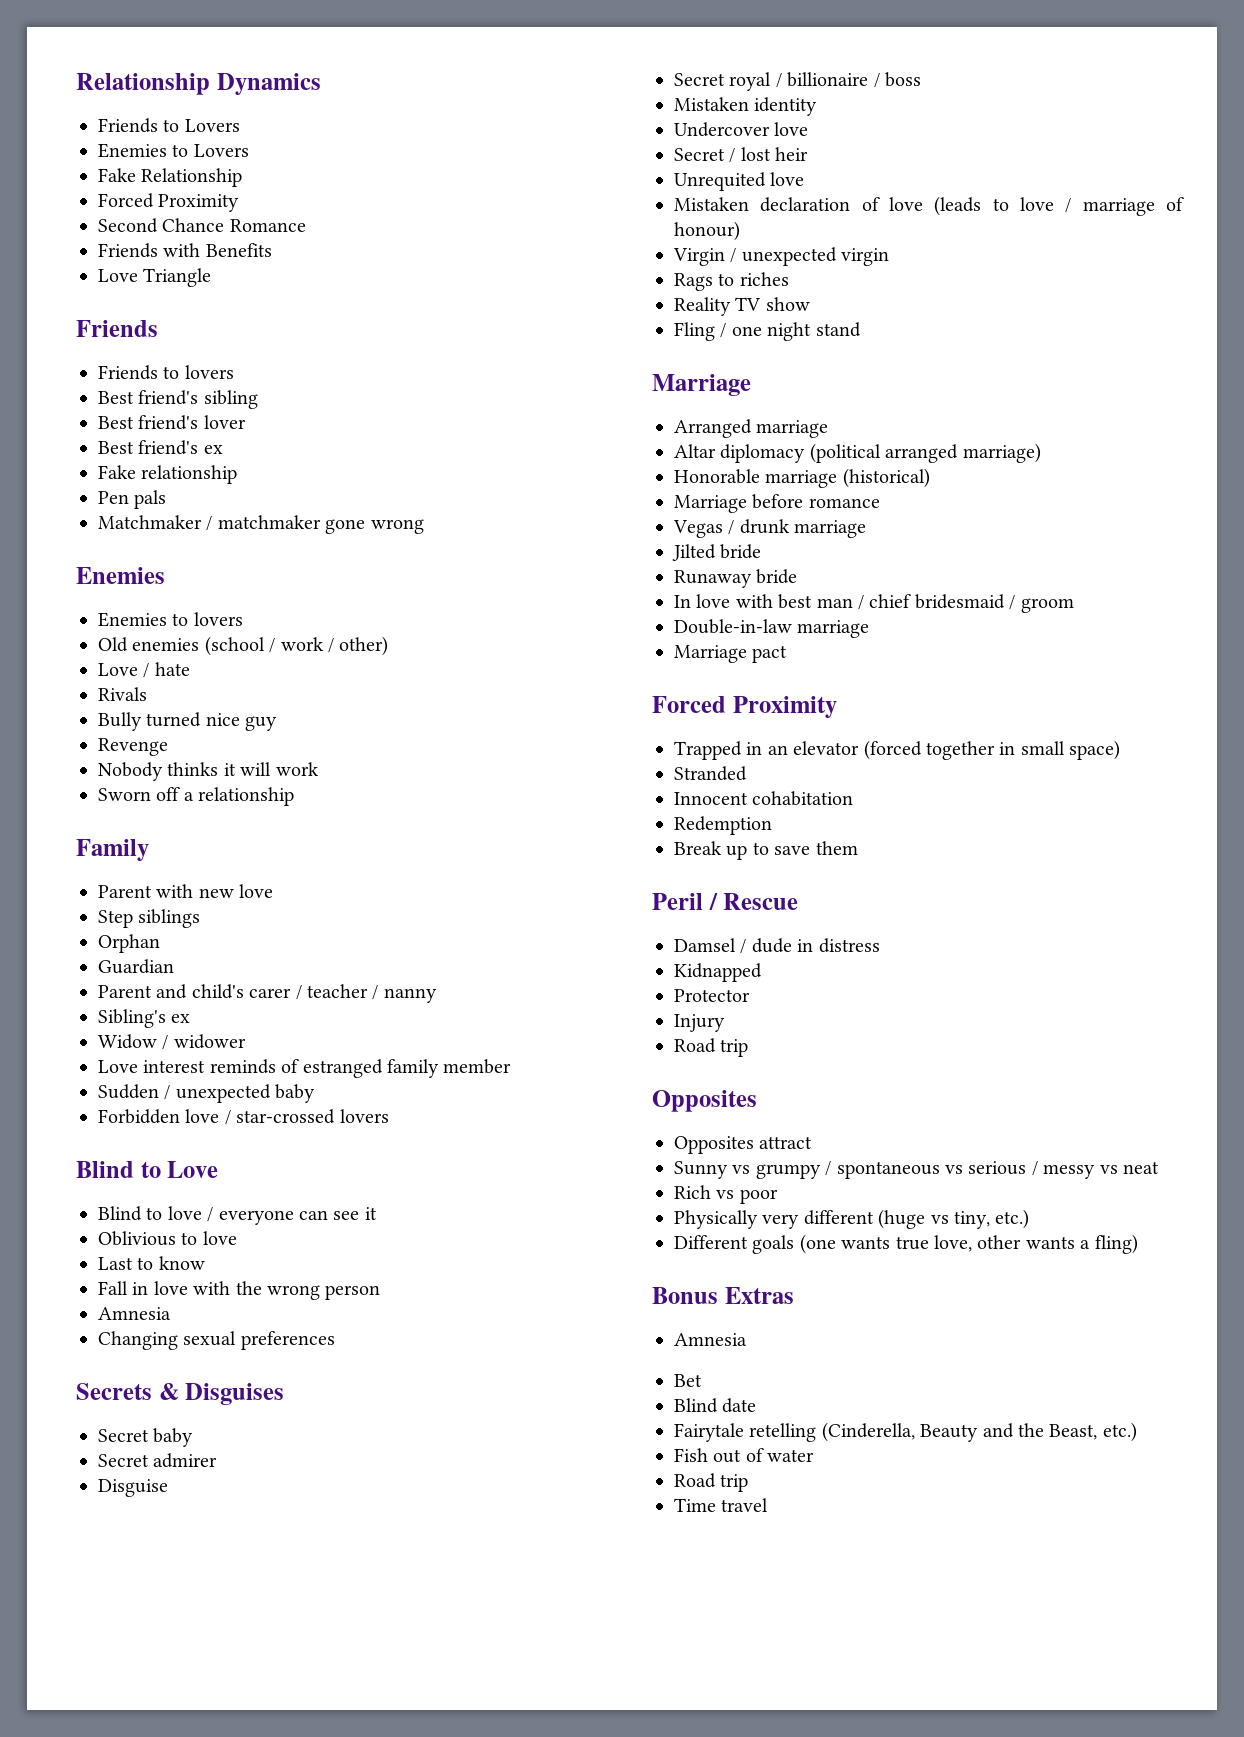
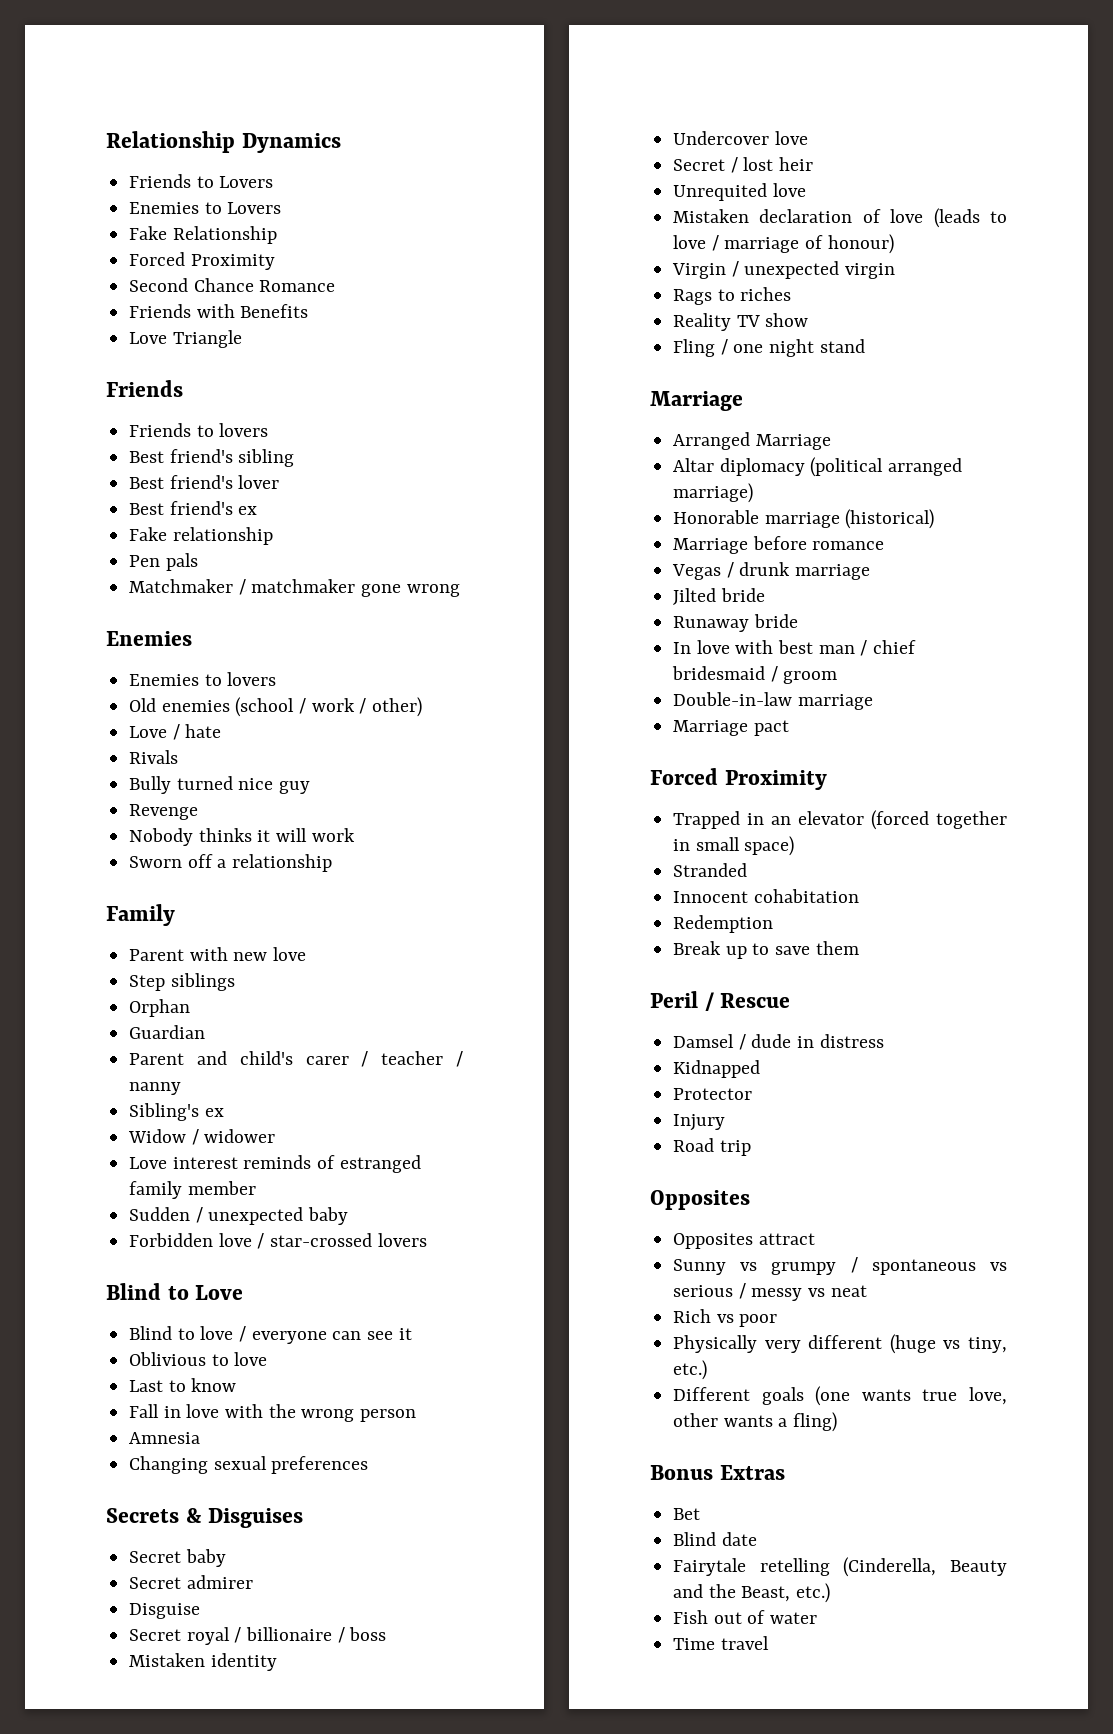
- Arranged marriage
+ Arranged Marriage
  Bonus Extras
- Amnesia
  Fish out of water
- Road trip

